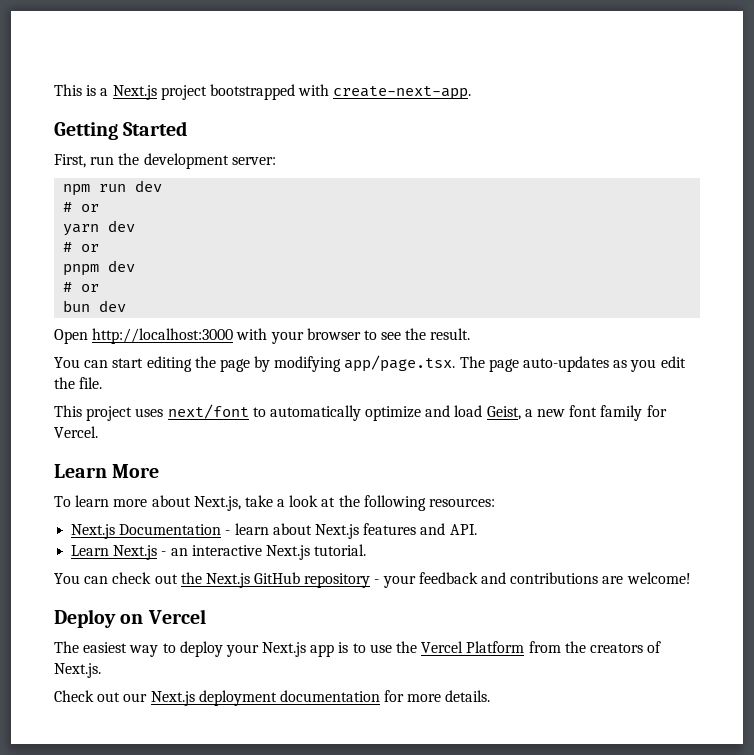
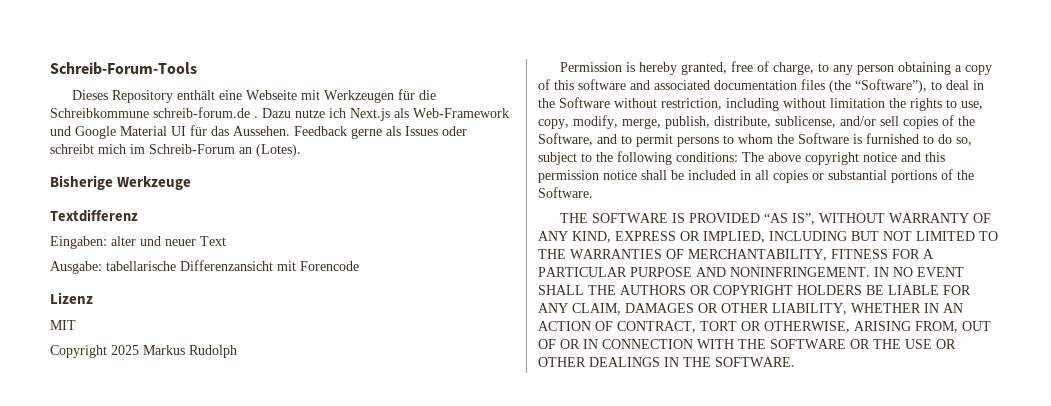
- This is a Next.js project bootstrapped with create-next-app.
- Getting Started
- First, run the development server:
- npm run dev
- # or
- yarn dev
- # or
- pnpm dev
- # or
- bun dev
- Open http://localhost:3000 with your browser to see the result.
- You can start editing the page by modifying app/page.tsx. The page auto-updates as you edit the file.
- This project uses next/font to automatically optimize and load Geist, a new font family for Vercel.
- Learn More
- To learn more about Next.js, take a look at the following resources:
- Next.js Documentation - learn about Next.js features and API.
- Learn Next.js - an interactive Next.js tutorial.
- You can check out the Next.js GitHub repository - your feedback and contributions are welcome!
- Deploy on Vercel
- The easiest way to deploy your Next.js app is to use the Vercel Platform from the creators of Next.js.
- Check out our Next.js deployment documentation for more details.
+ Schreib-Forum-Tools
+ Dieses Repository enthält eine Webseite mit Werkzeugen für die Schreibkommune schreib-forum.de . Dazu nutze ich Next.js als Web-Framework und Google Material UI für das Aussehen. Feedback gerne als Issues oder schreibt mich im Schreib-Forum an (Lotes).
+ Bisherige Werkzeuge
+ Textdifferenz
+ Eingaben: alter und neuer Text
+ Ausgabe: tabellarische Differenzansicht mit Forencode
+ Lizenz
+ MIT
+ Copyright 2025 Markus Rudolph
+ Permission is hereby granted, free of charge, to any person obtaining a copy of this software and associated documentation files (the “Software”), to deal in the Software without restriction, including without limitation the rights to use, copy, modify, merge, publish, distribute, sublicense, and/or sell copies of the Software, and to permit persons to whom the Software is furnished to do so, subject to the following conditions: The above copyright notice and this permission notice shall be included in all copies or substantial portions of the Software.
+ THE SOFTWARE IS PROVIDED “AS IS”, WITHOUT WARRANTY OF ANY KIND, EXPRESS OR IMPLIED, INCLUDING BUT NOT LIMITED TO THE WARRANTIES OF MERCHANTABILITY, FITNESS FOR A PARTICULAR PURPOSE AND NONINFRINGEMENT. IN NO EVENT SHALL THE AUTHORS OR COPYRIGHT HOLDERS BE LIABLE FOR ANY CLAIM, DAMAGES OR OTHER LIABILITY, WHETHER IN AN ACTION OF CONTRACT, TORT OR OTHERWISE, ARISING FROM, OUT OF OR IN CONNECTION WITH THE SOFTWARE OR THE USE OR OTHER DEALINGS IN THE SOFTWARE.

